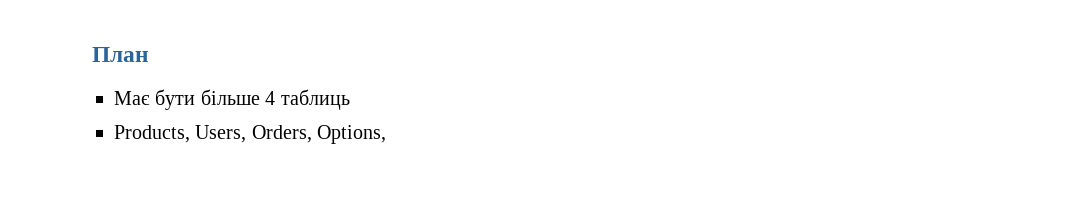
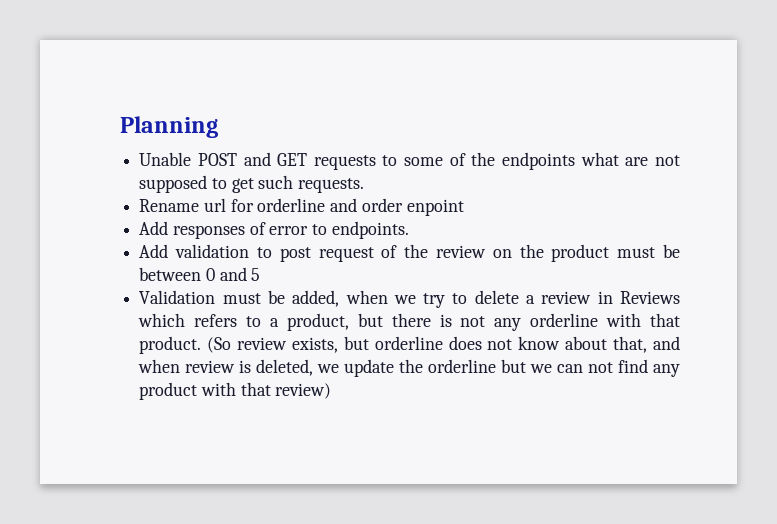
- План
- Має бути більше 4 таблиць
- Products, Users, Orders, Options,
+ Planning
+ Unable POST and GET requests to some of the endpoints what are not supposed to get such requests.
+ Rename url for orderline and order enpoint
+ Add responses of error to endpoints.
+ Add validation to post request of the review on the product must be between 0 and 5
+ Validation must be added, when we try to delete a review in Reviews which refers to a product, but there is not any orderline with that product. (So review exists, but orderline does not know about that, and when review is deleted, we update the orderline but we can not find any product with that review)

